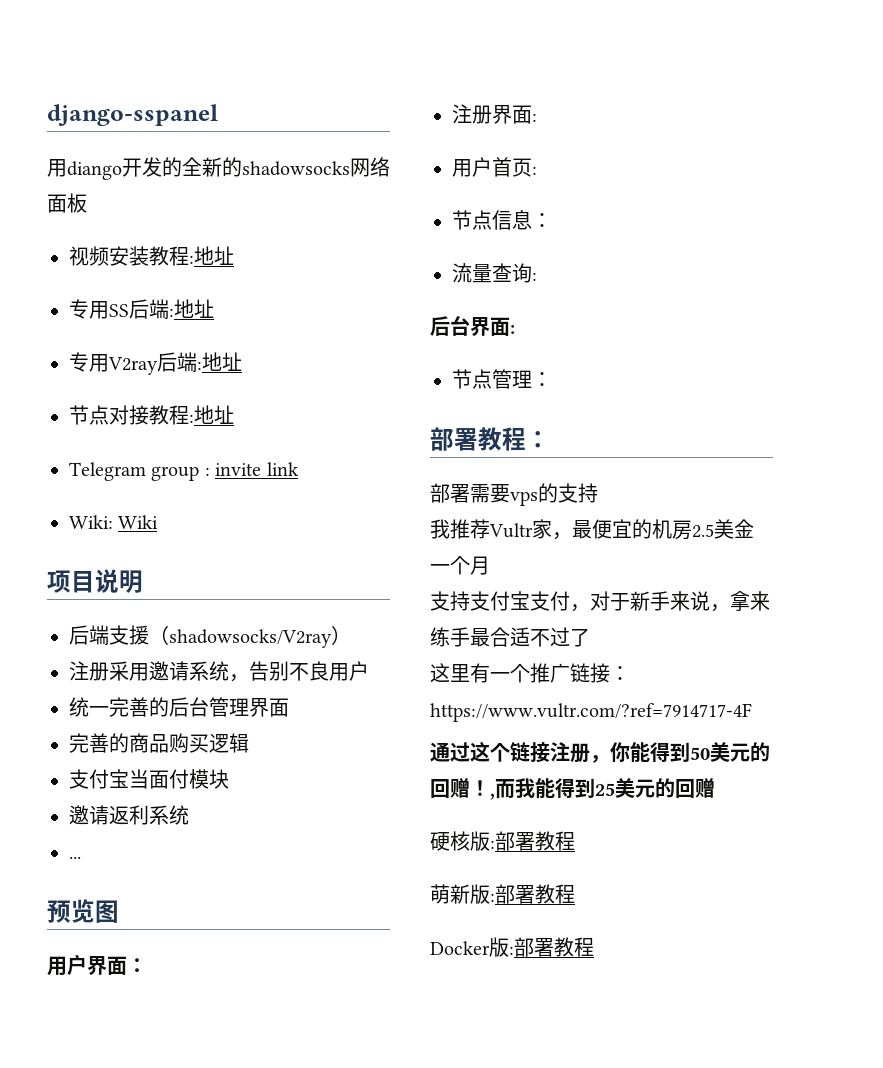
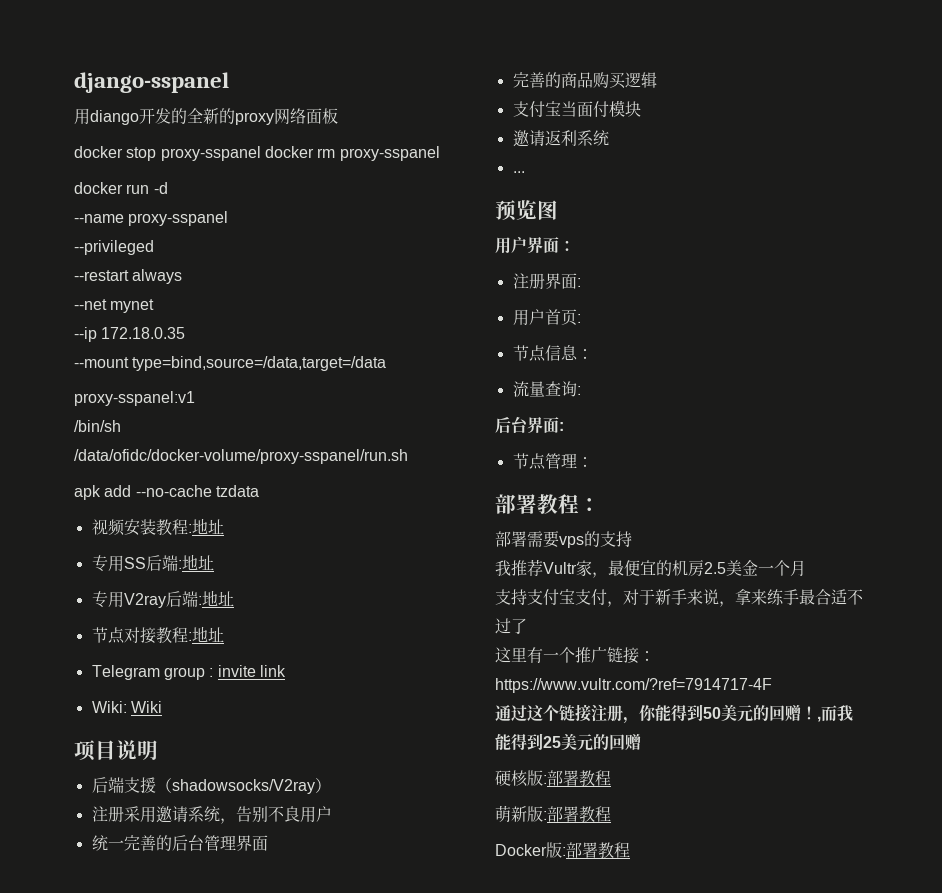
- 用diango开发的全新的shadowsocks网络面板
+ 用diango开发的全新的proxy网络面板
+ docker stop proxy-sspanel docker rm proxy-sspanel
+ docker run -d
+ --name proxy-sspanel
+ --privileged
+ --restart always
+ --net mynet
+ --ip 172.18.0.35
+ --mount type=bind,source=/data,target=/data
+ proxy-sspanel:v1
+ /bin/sh /data/ofidc/docker-volume/proxy-sspanel/run.sh
+ apk add --no-cache tzdata

